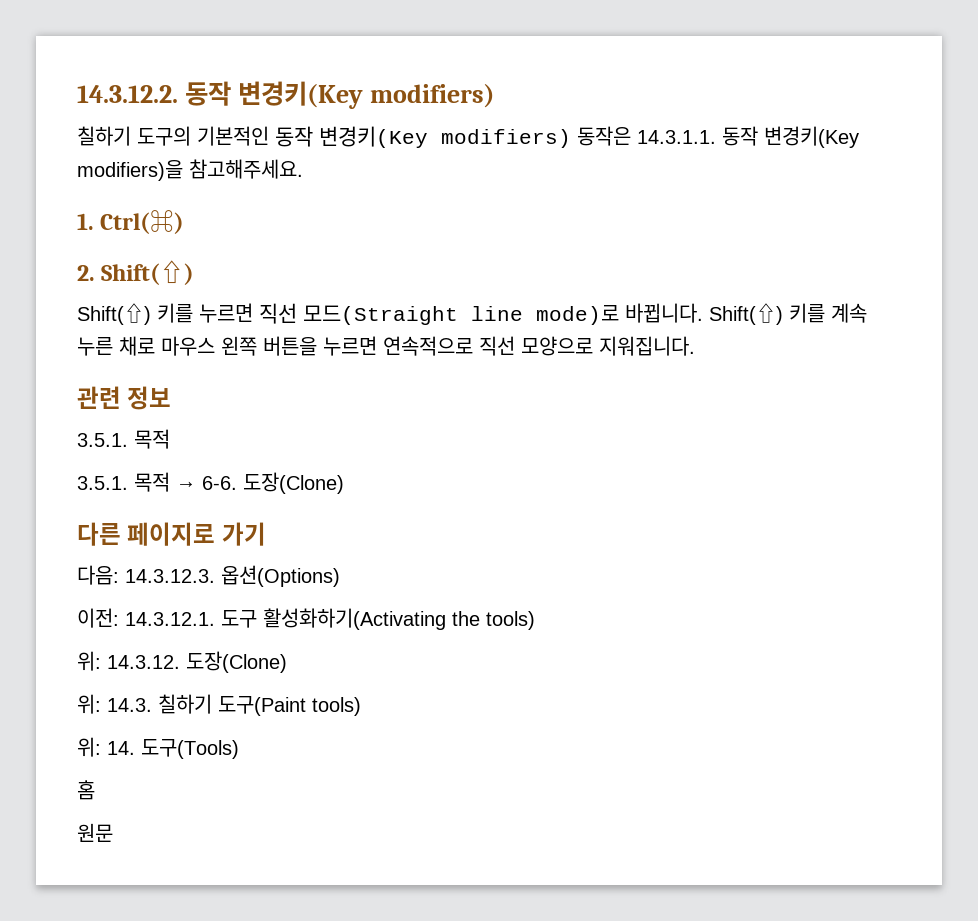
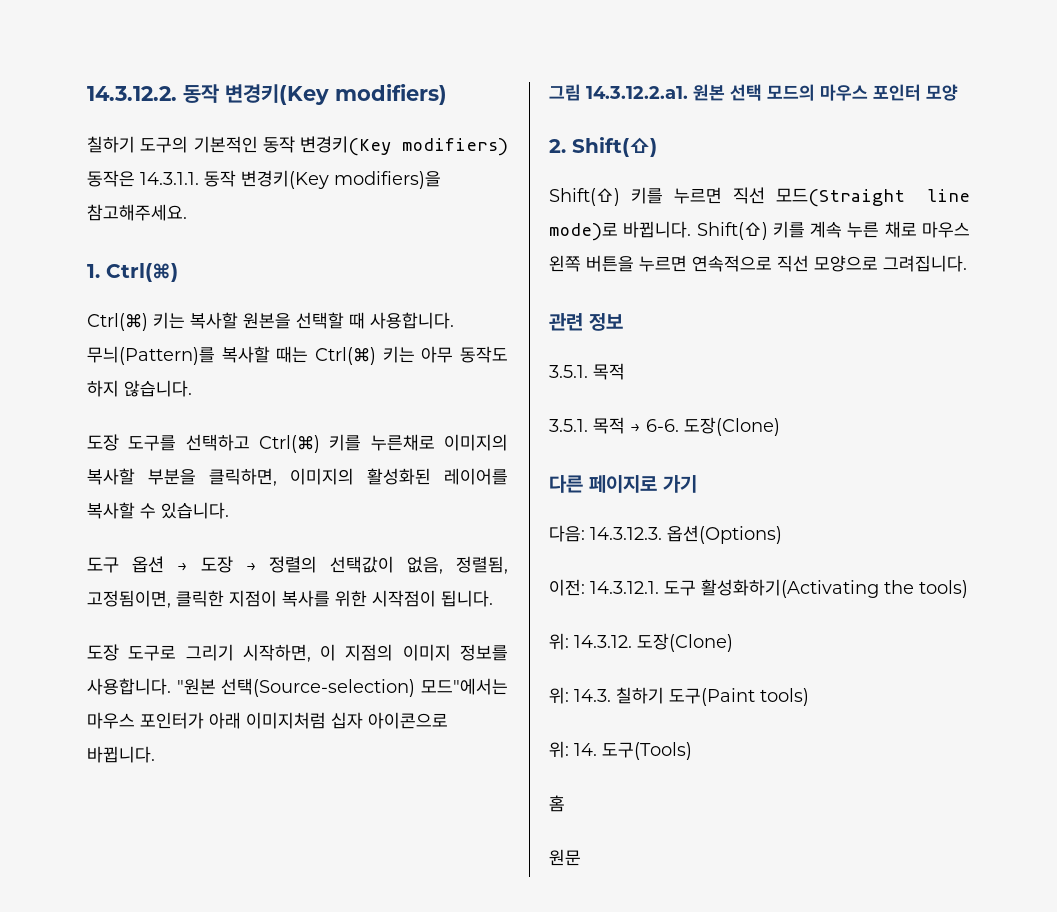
+ Ctrl(⌘) 키는 복사할 원본을 선택할 때 사용합니다. 무늬(Pattern)를 복사할 때는 Ctrl(⌘) 키는 아무 동작도 하지 않습니다.
+ 도장 도구를 선택하고 Ctrl(⌘) 키를 누른채로 이미지의 복사할 부분을 클릭하면, 이미지의 활성화된 레이어를 복사할 수 있습니다.
+ 도구 옵션 → 도장 → 정렬의 선택값이 없음, 정렬됨, 고정됨이면, 클릭한 지점이 복사를 위한 시작점이 됩니다.
+ 도장 도구로 그리기 시작하면, 이 지점의 이미지 정보를 사용합니다. "원본 선택(Source-selection) 모드"에서는 마우스 포인터가 아래 이미지처럼 십자 아이콘으로 바뀝니다.
+ 그림 14.3.12.2.a1. 원본 선택 모드의 마우스 포인터 모양
- Shift(⇧) 키를 계속 누른 채로 마우스 왼쪽 버튼을 누르면 연속적으로 직선 모양으로 지워집니다.
+ Shift(⇧) 키를 계속 누른 채로 마우스 왼쪽 버튼을 누르면 연속적으로 직선 모양으로 그려집니다.

